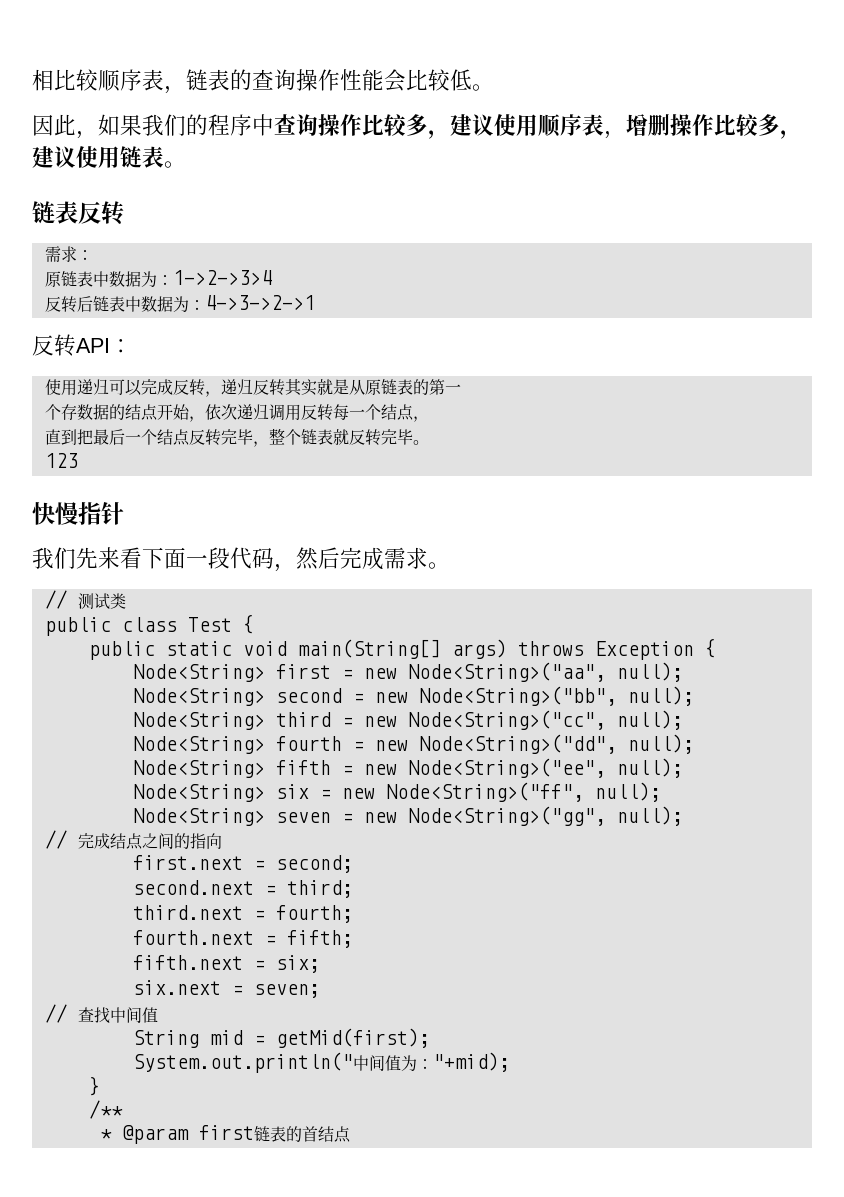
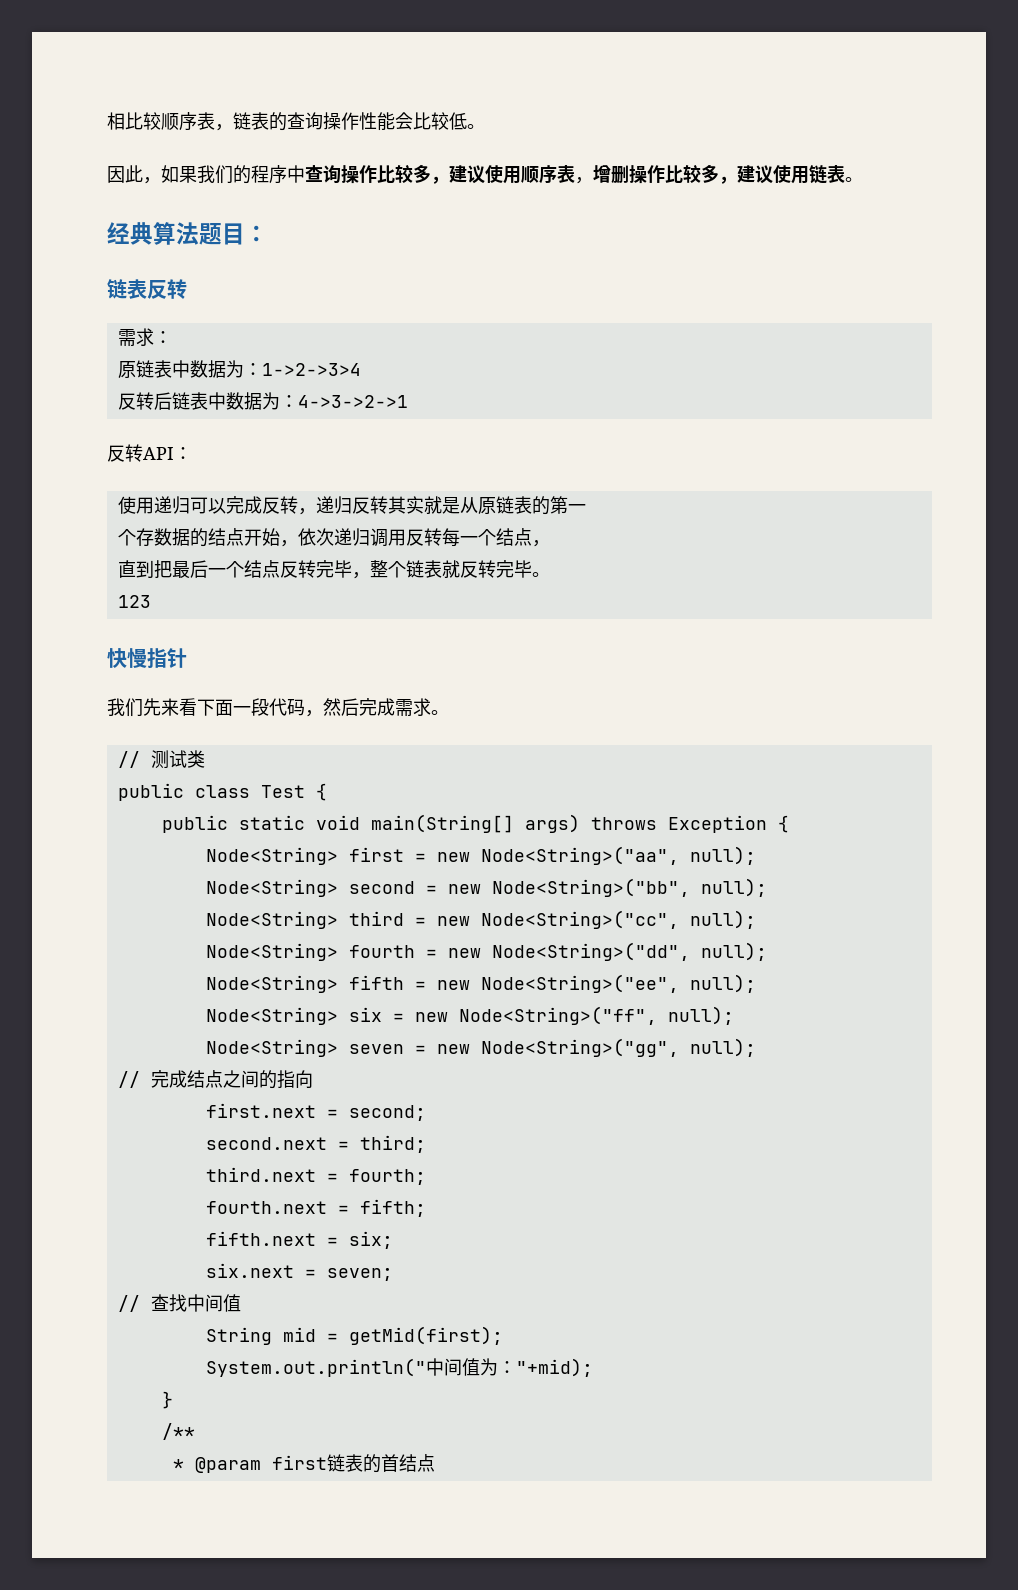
+ 经典算法题目：

